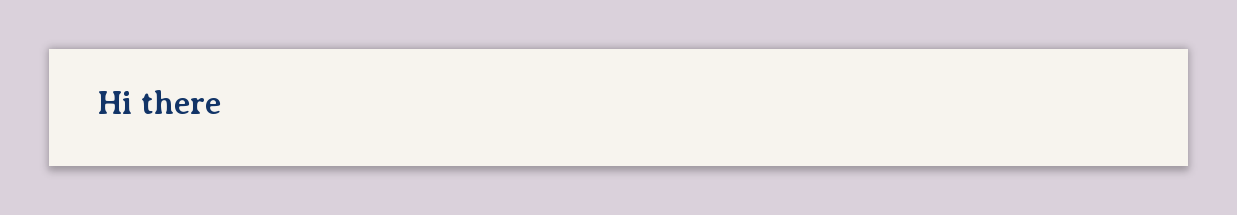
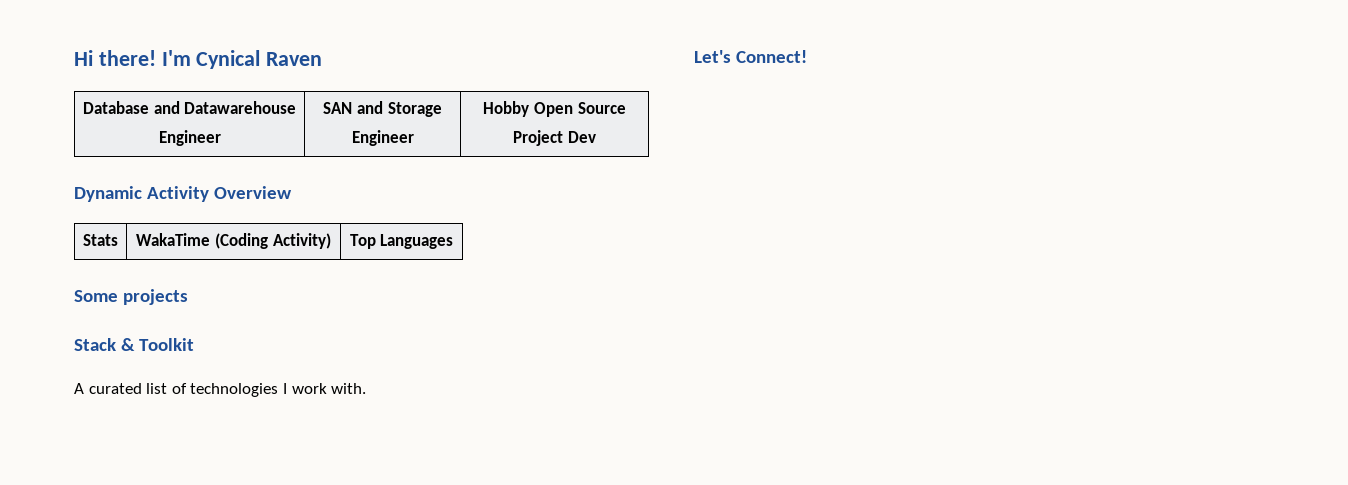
- Hi there
+ Hi there! I'm Cynical Raven
+ Database and Datawarehouse Engineer | SAN and Storage Engineer | Hobby Open Source Project Dev
+ Dynamic Activity Overview
+ Stats | WakaTime (Coding Activity) | Top Languages
+ Some projects
+ Stack & Toolkit
+ A curated list of technologies I work with.
+ Let's Connect!

